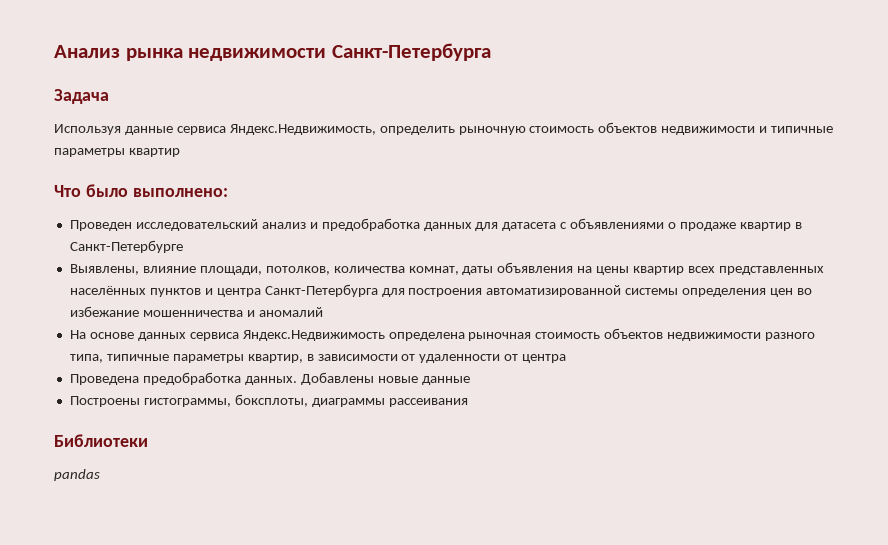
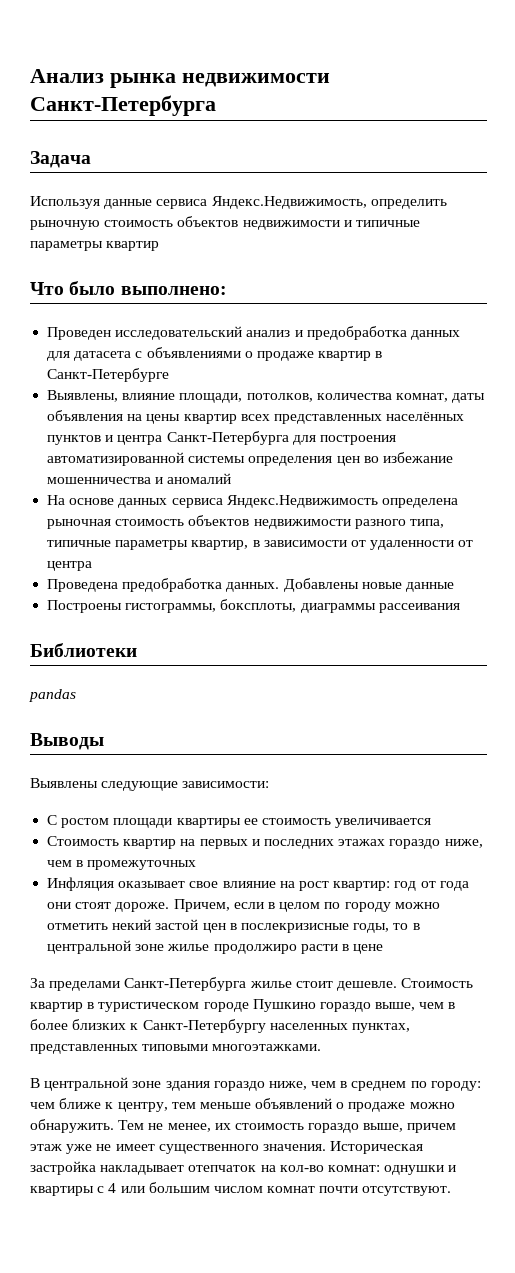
+ Выводы
+ Выявлены следующие зависимости:
+ С ростом площади квартиры ее стоимость увеличивается
+ Стоимость квартир на первых и последних этажах гораздо ниже, чем в промежуточных
+ Инфляция оказывает свое влияние на рост квартир: год от года они стоят дороже. Причем, если в целом по городу можно отметить некий застой цен в послекризисные годы, то в центральной зоне жилье продолжиро расти в цене
+ За пределами Санкт-Петербурга жилье стоит дешевле. Стоимость квартир в туристическом городе Пушкино гораздо выше, чем в более близких к Санкт-Петербургу населенных пунктах, представленных типовыми многоэтажками.
+ В центральной зоне здания гораздо ниже, чем в среднем по городу: чем ближе к центру, тем меньше объявлений о продаже можно обнаружить. Тем не менее, их стоимость гораздо выше, причем этаж уже не имеет существенного значения. Историческая застройка накладывает отепчаток на кол-во комнат: однушки и квартиры с 4 или большим числом комнат почти отсутствуют.

